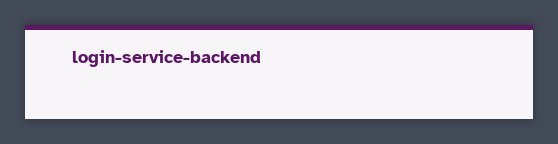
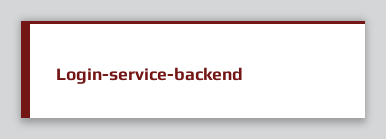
- login-service-backend
+ Login-service-backend

